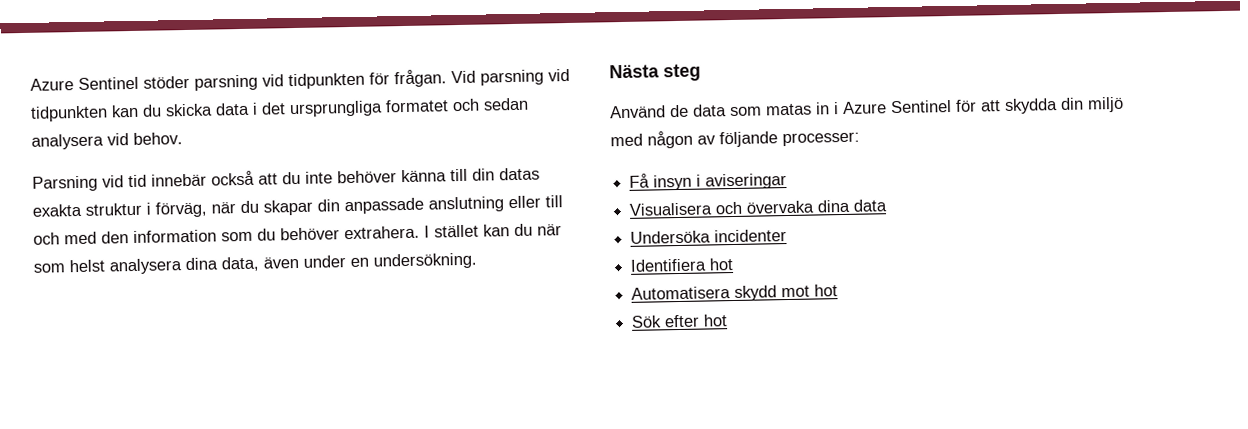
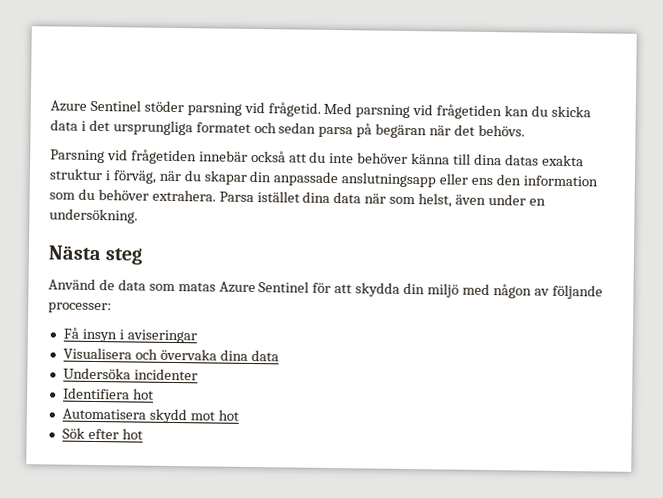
- Azure Sentinel stöder parsning vid tidpunkten för frågan. Vid parsning vid tidpunkten kan du skicka data i det ursprungliga formatet och sedan analysera vid behov.
+ Azure Sentinel stöder parsning vid frågetid. Med parsning vid frågetiden kan du skicka data i det ursprungliga formatet och sedan parsa på begäran när det behövs.
- Parsning vid tid innebär också att du inte behöver känna till din datas exakta struktur i förväg, när du skapar din anpassade anslutning eller till och med den information som du behöver extrahera.
+ Parsning vid frågetiden innebär också att du inte behöver känna till dina datas exakta struktur i förväg, när du skapar din anpassade anslutningsapp eller ens den information som du behöver extrahera.
- I stället kan du när som helst analysera dina data, även under en undersökning.
+ Parsa istället dina data när som helst, även under en undersökning.
- Använd de data som matas in i Azure Sentinel för att skydda din miljö med någon av följande processer:
+ Använd de data som matas Azure Sentinel för att skydda din miljö med någon av följande processer:

